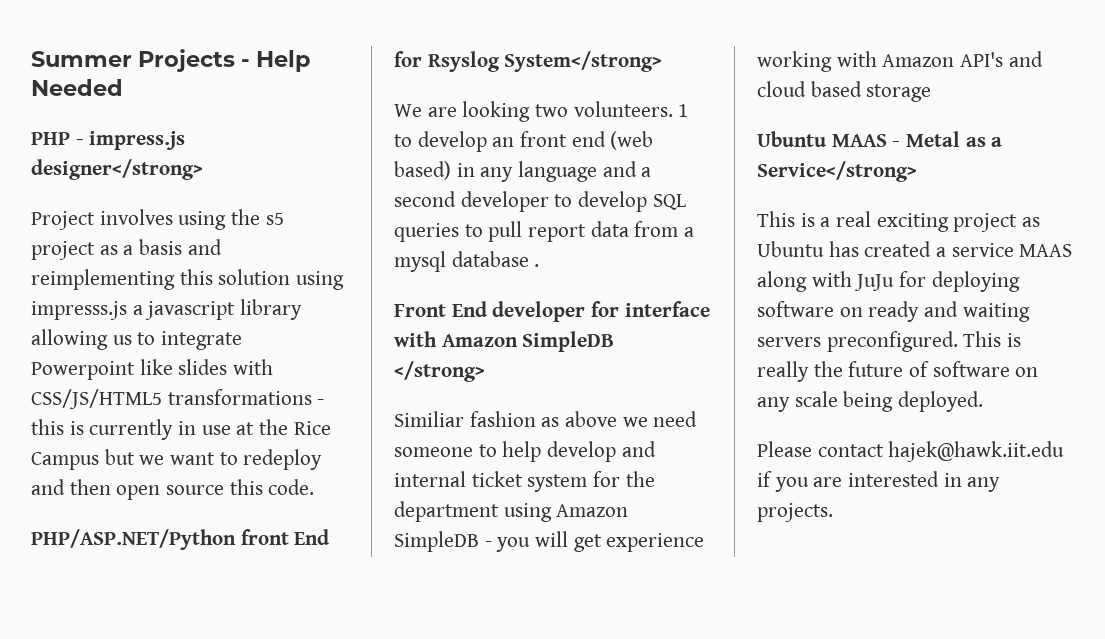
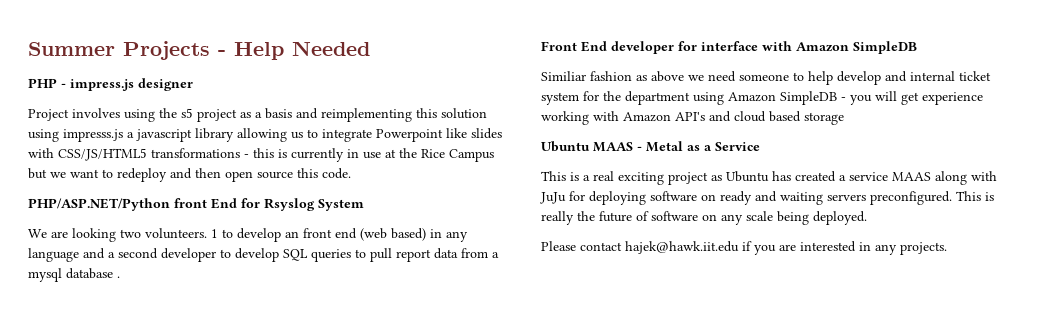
- PHP - impress.js designer</strong>
+ PHP - impress.js designer
- PHP/ASP.NET/Python front End for Rsyslog System</strong>
+ PHP/ASP.NET/Python front End for Rsyslog System
- Front End developer for interface with Amazon SimpleDB </strong>
+ Front End developer for interface with Amazon SimpleDB
- Ubuntu MAAS - Metal as a Service</strong>
+ Ubuntu MAAS - Metal as a Service

